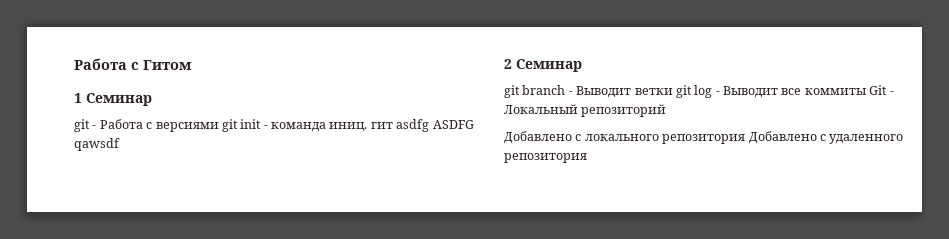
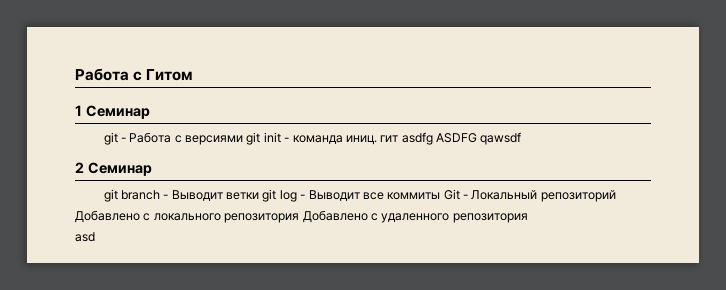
+ asd

